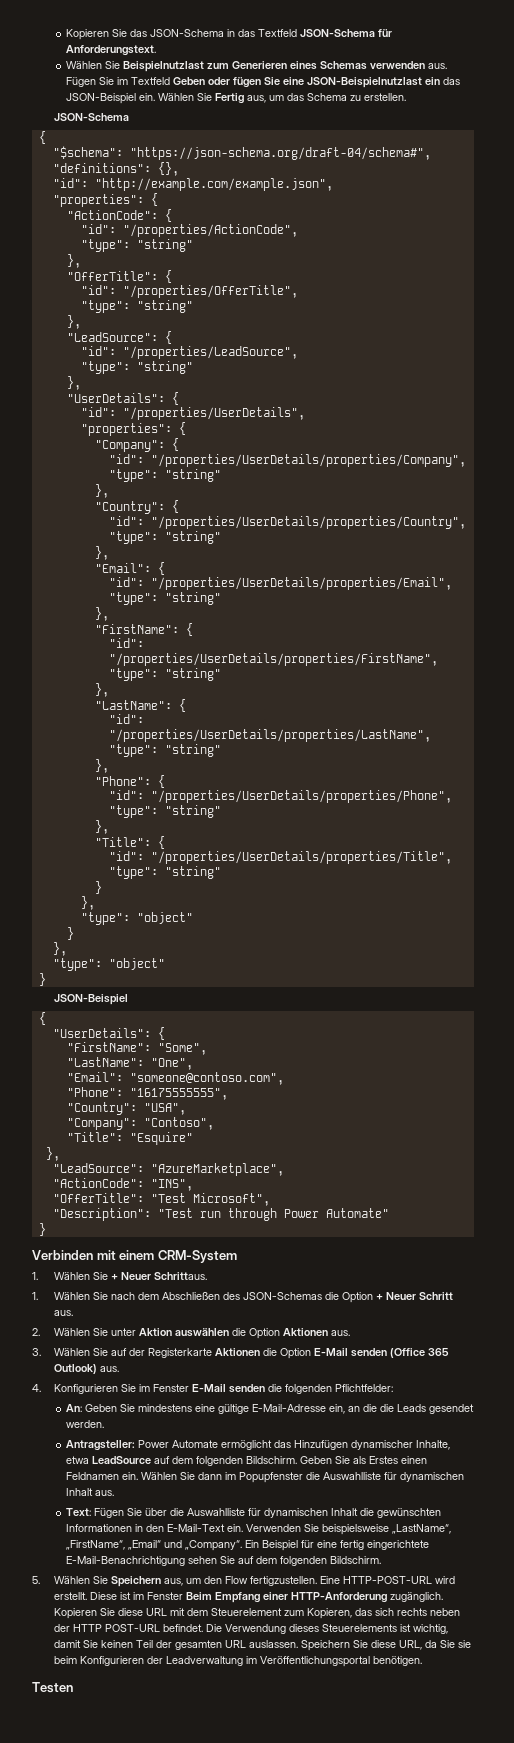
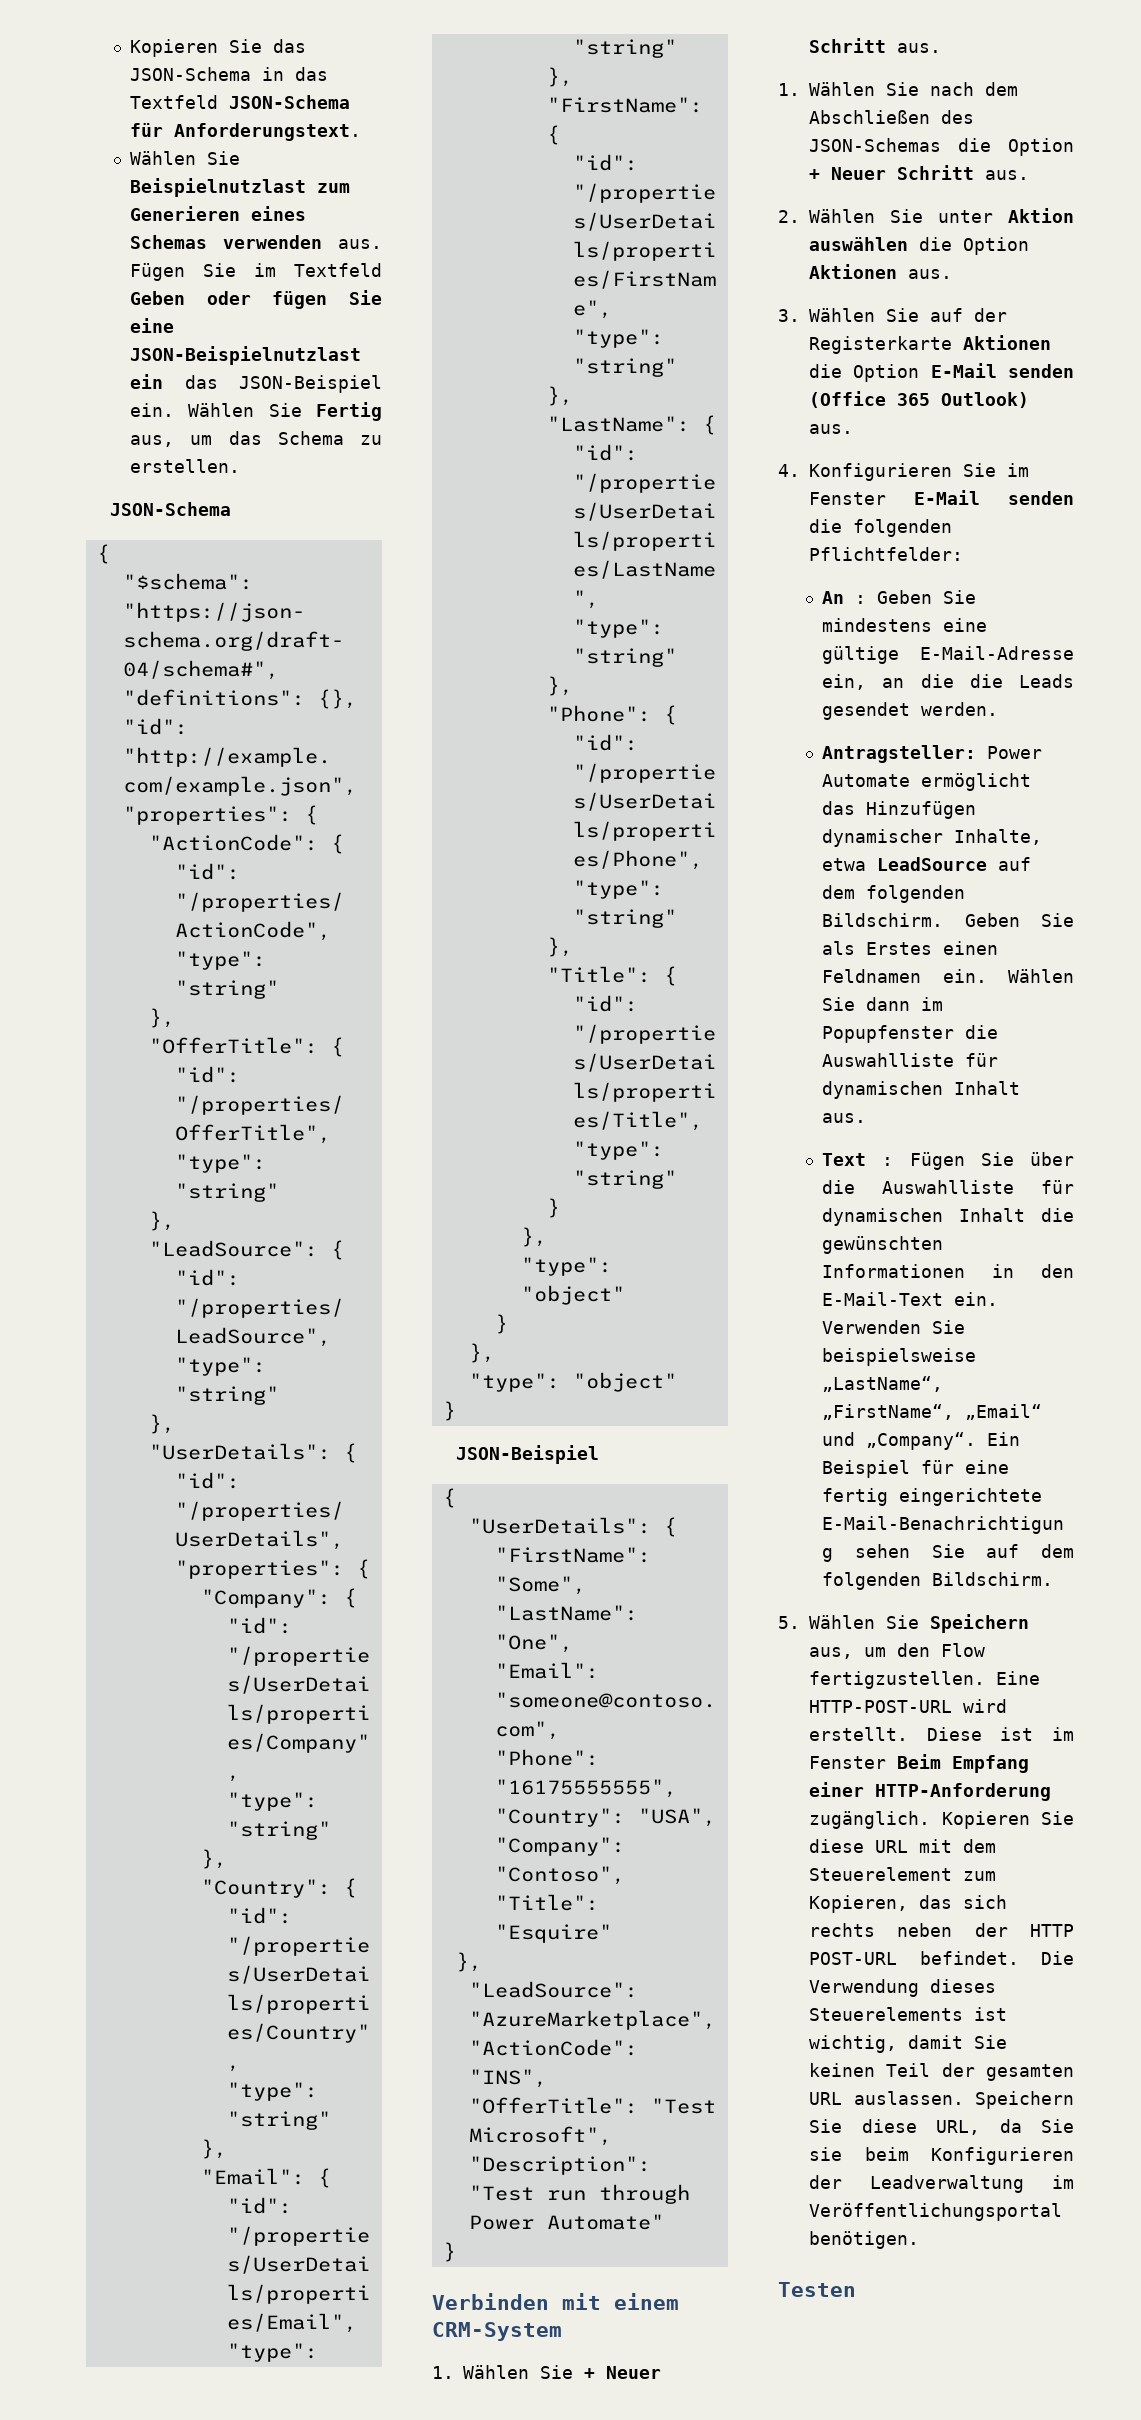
- 1. Wählen Sie + Neuer Schrittaus.
+ 1. Wählen Sie + Neuer Schritt aus.
- An: Geben Sie mindestens eine gültige E-Mail-Adresse ein, an die die Leads gesendet werden.
+ An : Geben Sie mindestens eine gültige E-Mail-Adresse ein, an die die Leads gesendet werden.
- Text: Fügen Sie über die Auswahlliste für dynamischen Inhalt die gewünschten Informationen in den E-Mail-Text ein.
+ Text : Fügen Sie über die Auswahlliste für dynamischen Inhalt die gewünschten Informationen in den E-Mail-Text ein.

